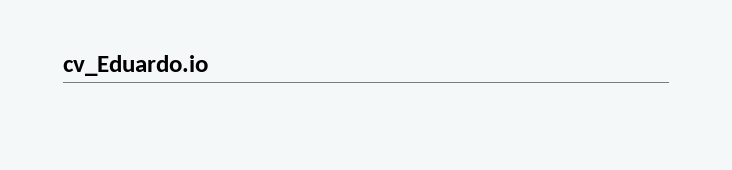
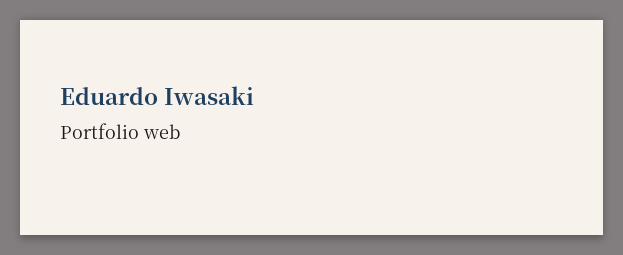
- cv_Eduardo.io
+ Eduardo Iwasaki
+ Portfolio web

